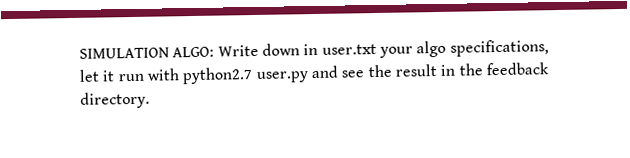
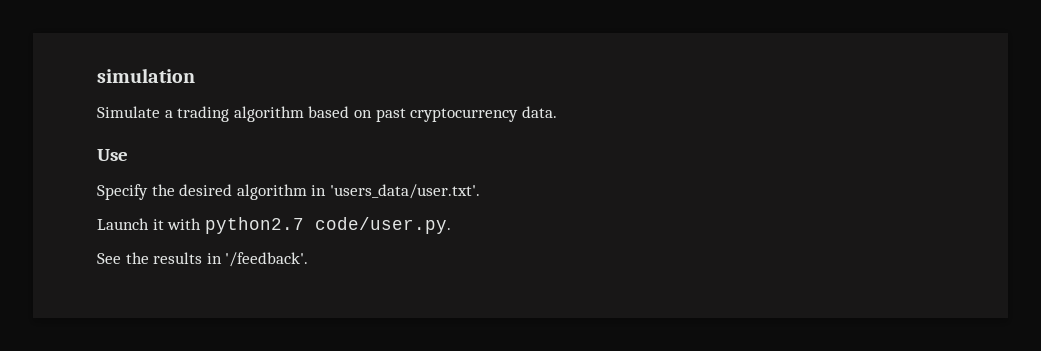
- SIMULATION ALGO: Write down in user.txt your algo specifications, let it run with python2.7 user.py and see the result in the feedback directory.
+ simulation
+ Simulate a trading algorithm based on past cryptocurrency data.
+ Use
+ Specify the desired algorithm in 'users_data/user.txt'.
+ Launch it with python2.7 code/user.py.
+ See the results in '/feedback'.

